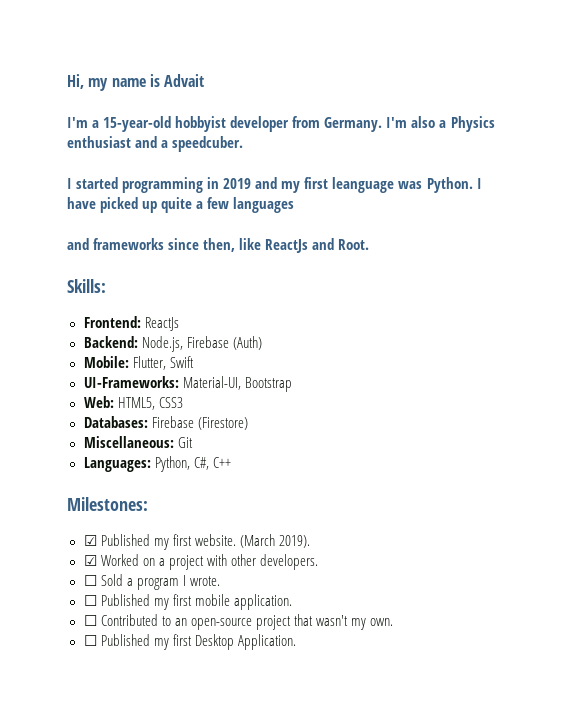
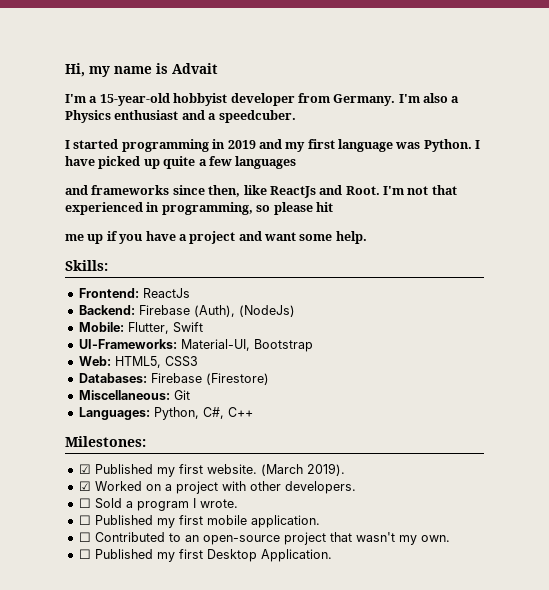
- I started programming in 2019 and my first leanguage was Python.
+ I started programming in 2019 and my first language was Python.
+ I'm not that experienced in programming, so please hit
+ me up if you have a project and want some help.
- Backend: Node.js, Firebase (Auth)
+ Backend: Firebase (Auth), (NodeJs)

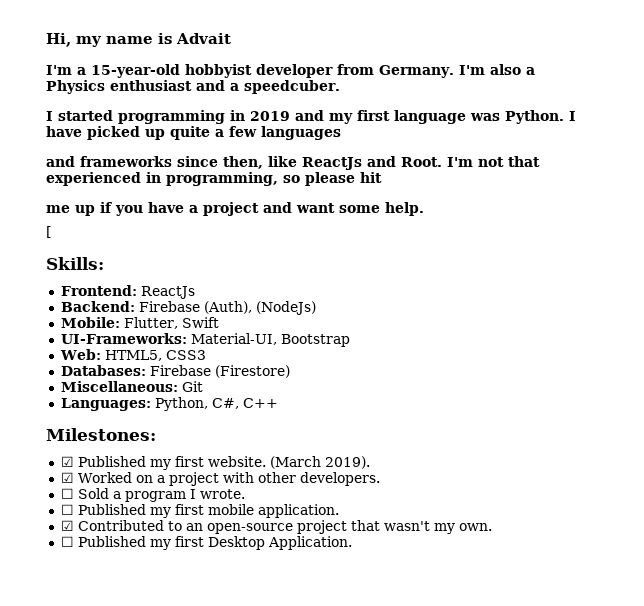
+ [
- ☐ Contributed to an open-source project that wasn't my own.
+ ☑ Contributed to an open-source project that wasn't my own.

